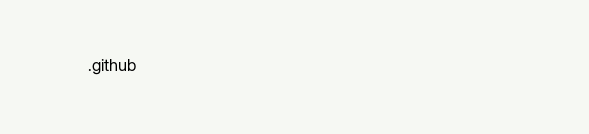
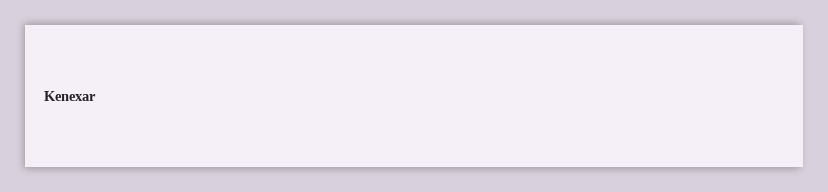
- .github
+ Kenexar

